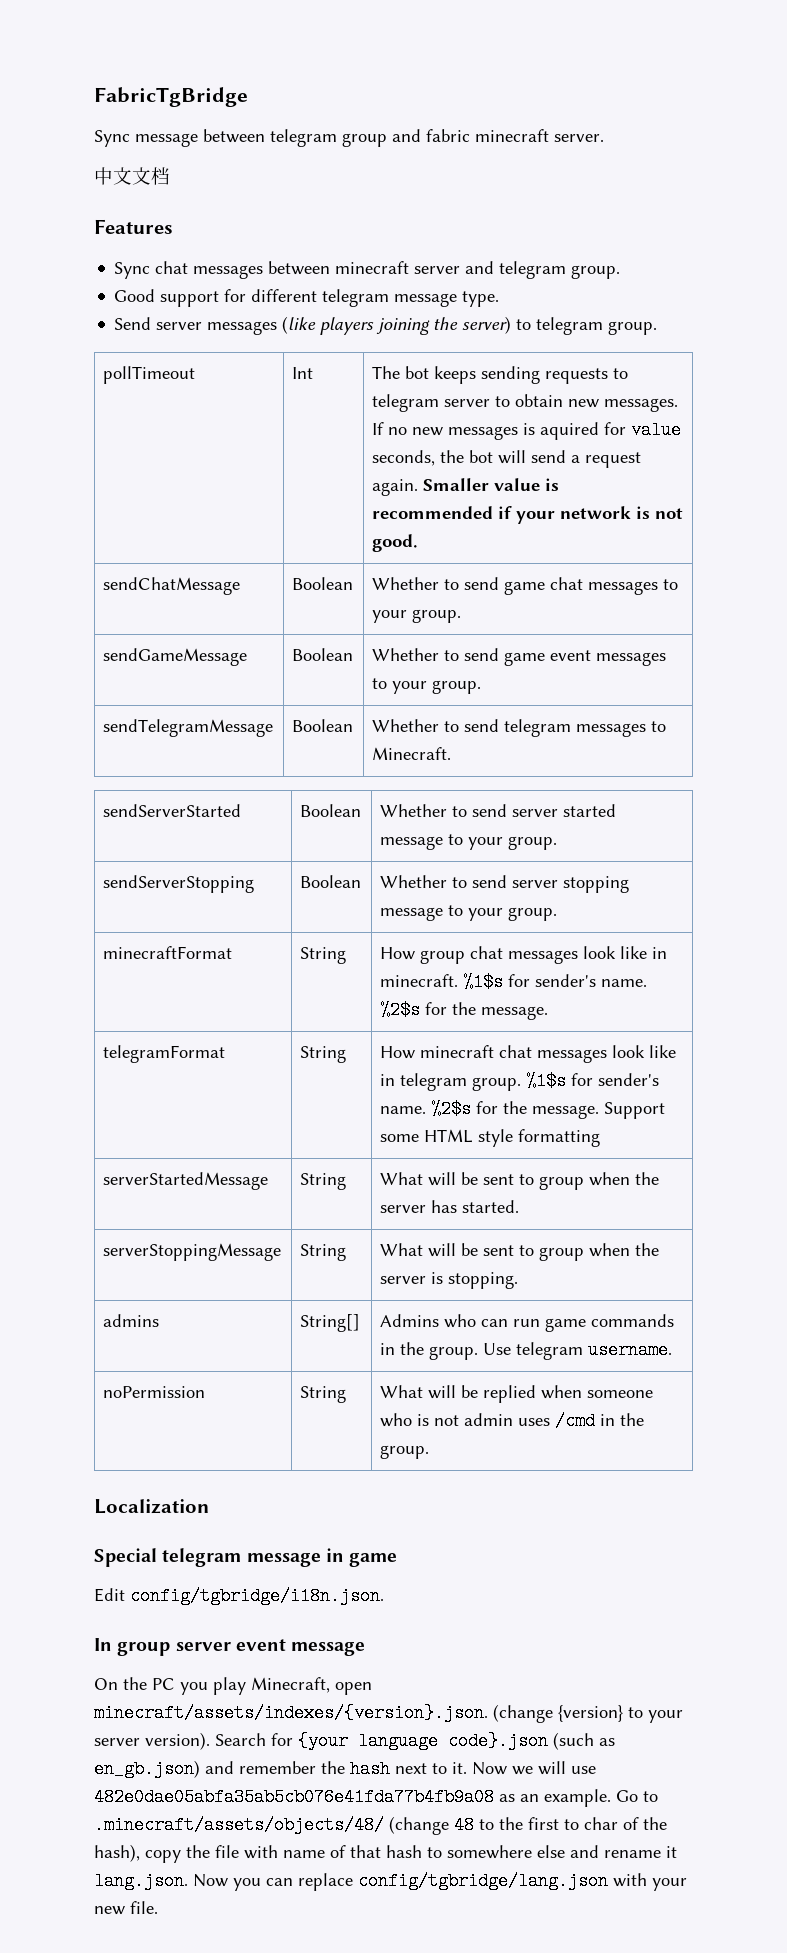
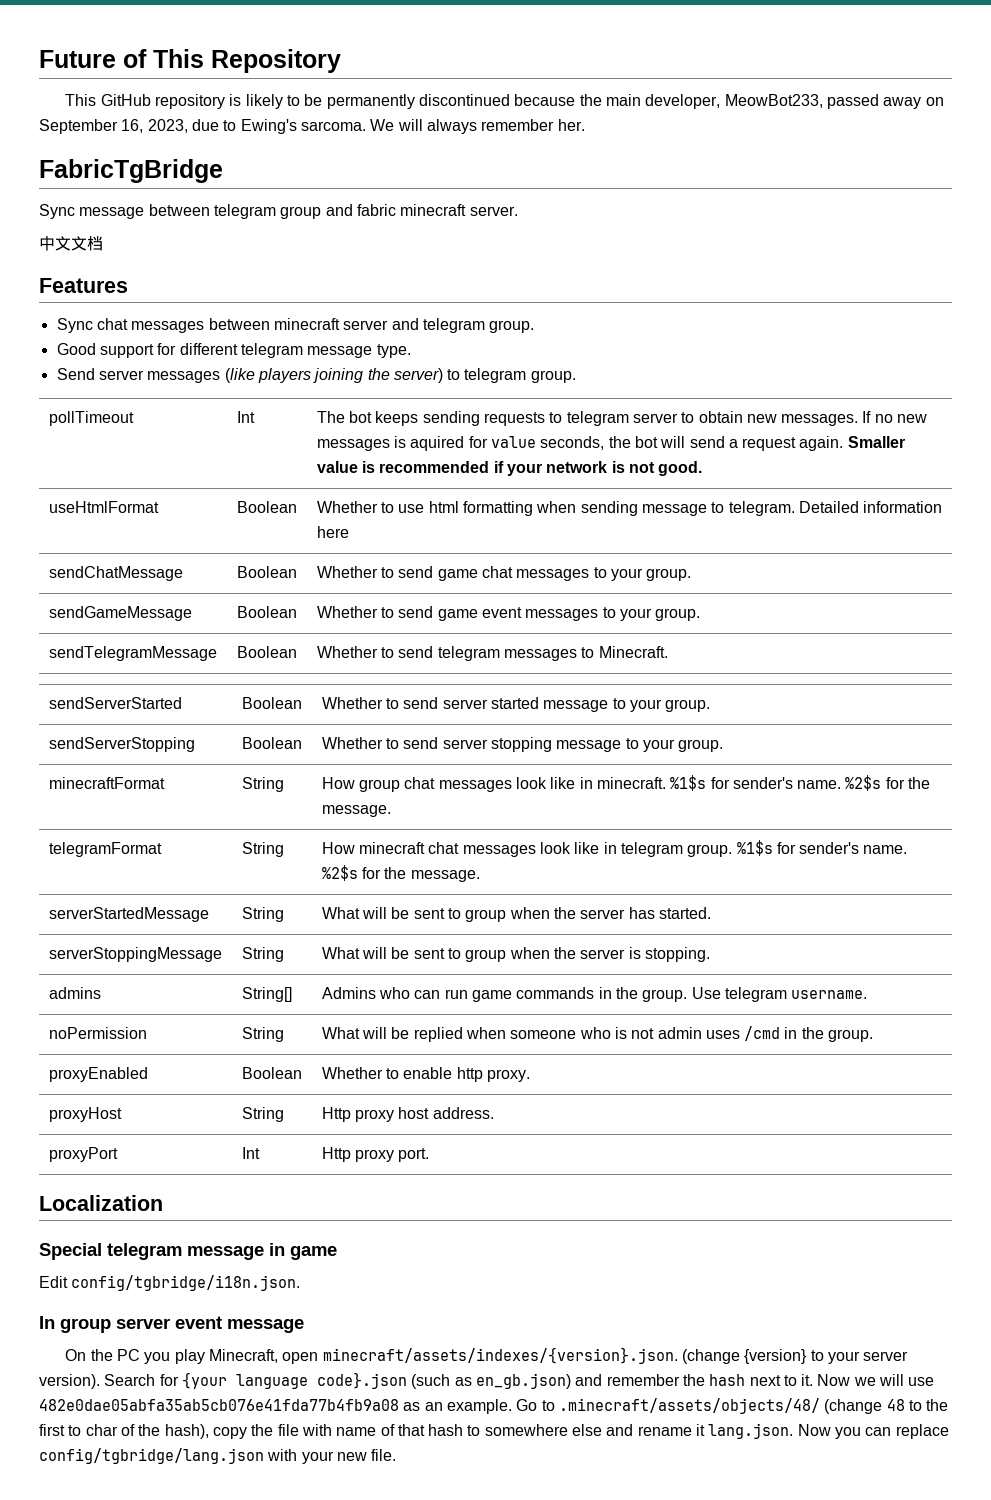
+ Future of This Repository
+ This GitHub repository is likely to be permanently discontinued because the main developer, MeowBot233, passed away on September 16, 2023, due to Ewing's sarcoma. We will always remember her.
+ useHtmlFormat | Boolean | Whether to use html formatting when sending message to telegram. Detailed information here
- telegramFormat | String | How minecraft chat messages look like in telegram group. %1$s for sender's name. %2$s for the message. Support some HTML style formatting
+ telegramFormat | String | How minecraft chat messages look like in telegram group. %1$s for sender's name. %2$s for the message.
+ proxyEnabled | Boolean | Whether to enable http proxy.
+ proxyHost | String | Http proxy host address.
+ proxyPort | Int | Http proxy port.

